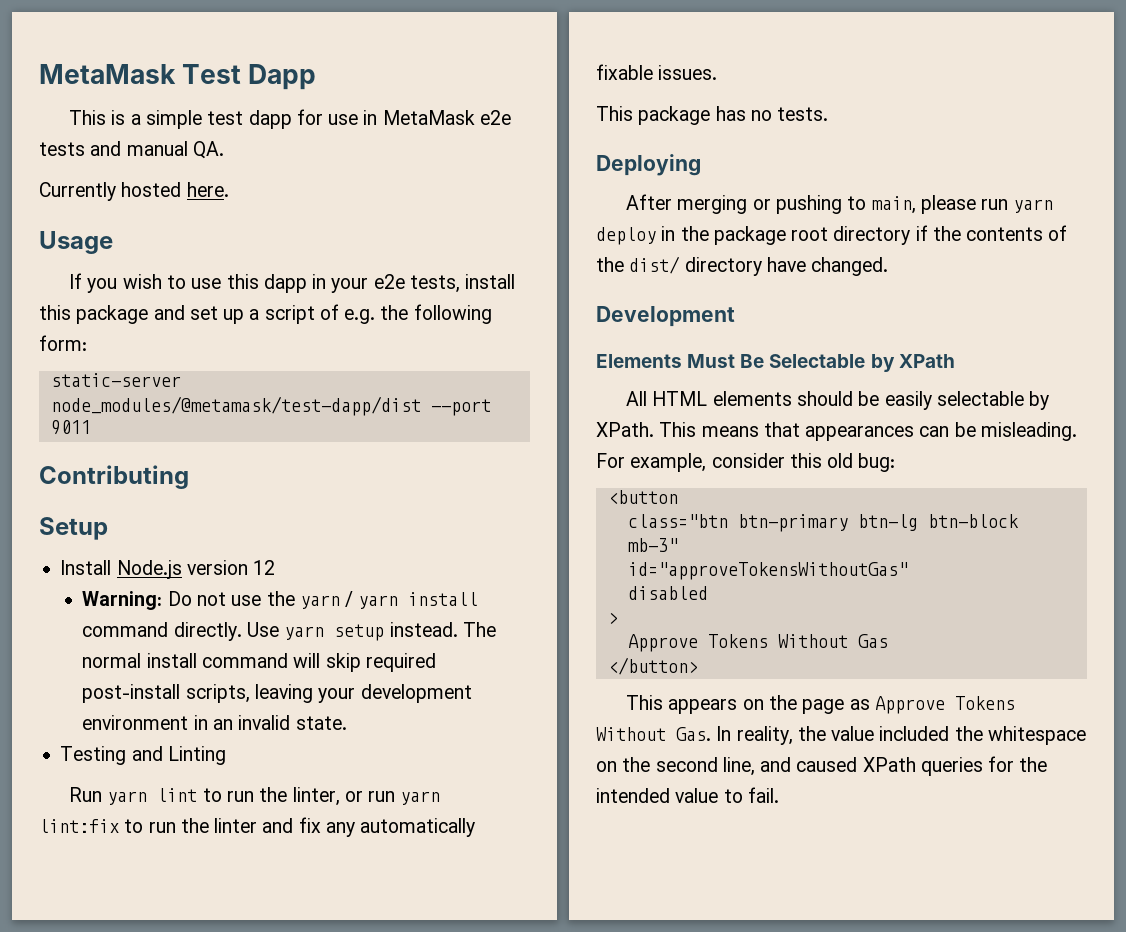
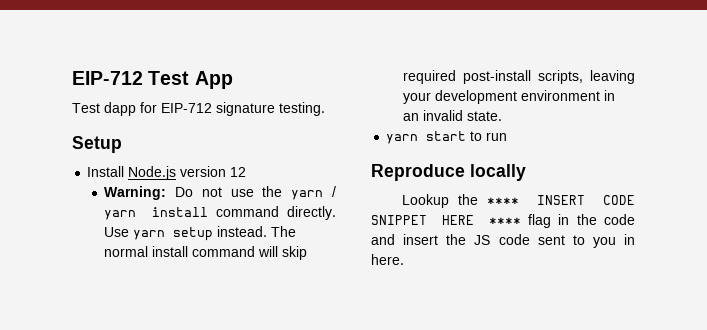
- MetaMask Test Dapp
- This is a simple test dapp for use in MetaMask e2e tests and manual QA.
- Currently hosted here.
- Usage
- If you wish to use this dapp in your e2e tests, install this package and set up a script of e.g. the following form:
- static-server node_modules/@metamask/test-dapp/dist --port 9011
- Contributing
+ EIP-712 Test App
+ Test dapp for EIP-712 signature testing.
- Testing and Linting
- Run yarn lint to run the linter, or run yarn lint:fix to run the linter and fix any automatically fixable issues.
- This package has no tests.
- Deploying
- After merging or pushing to main, please run yarn deploy in the package root directory if the contents of the dist/ directory have changed.
- Development
- Elements Must Be Selectable by XPath
- All HTML elements should be easily selectable by XPath. This means that appearances can be misleading. For example, consider this old bug:
- <button
- class="btn btn-primary btn-lg btn-block mb-3"
- id="approveTokensWithoutGas"
- disabled
- >
- Approve Tokens Without Gas
- </button>
- This appears on the page as Approve Tokens Without Gas. In reality, the value included the whitespace on the second line, and caused XPath queries for the intended value to fail.
+ yarn start to run
+ Reproduce locally
+ Lookup the **** INSERT CODE SNIPPET HERE **** flag in the code and insert the JS code sent to you in here.

